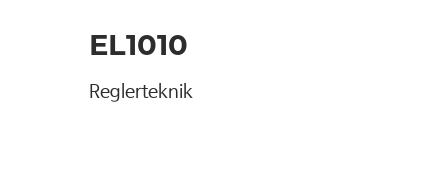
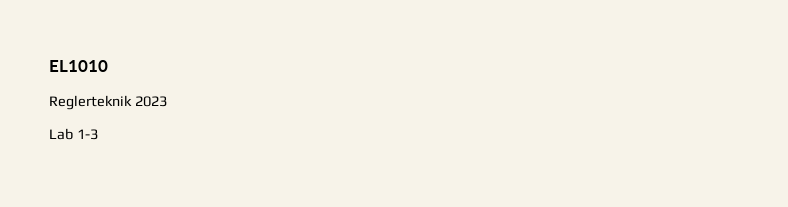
- Reglerteknik
+ Reglerteknik 2023
+ Lab 1-3

